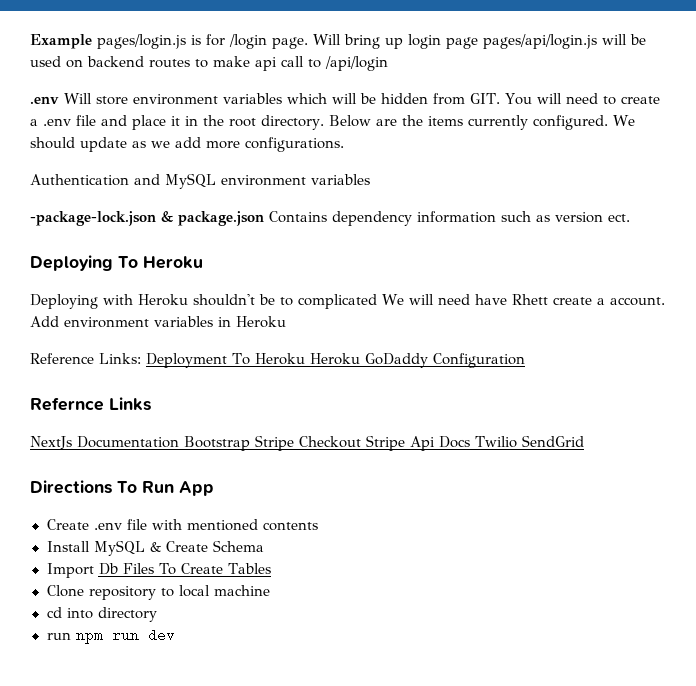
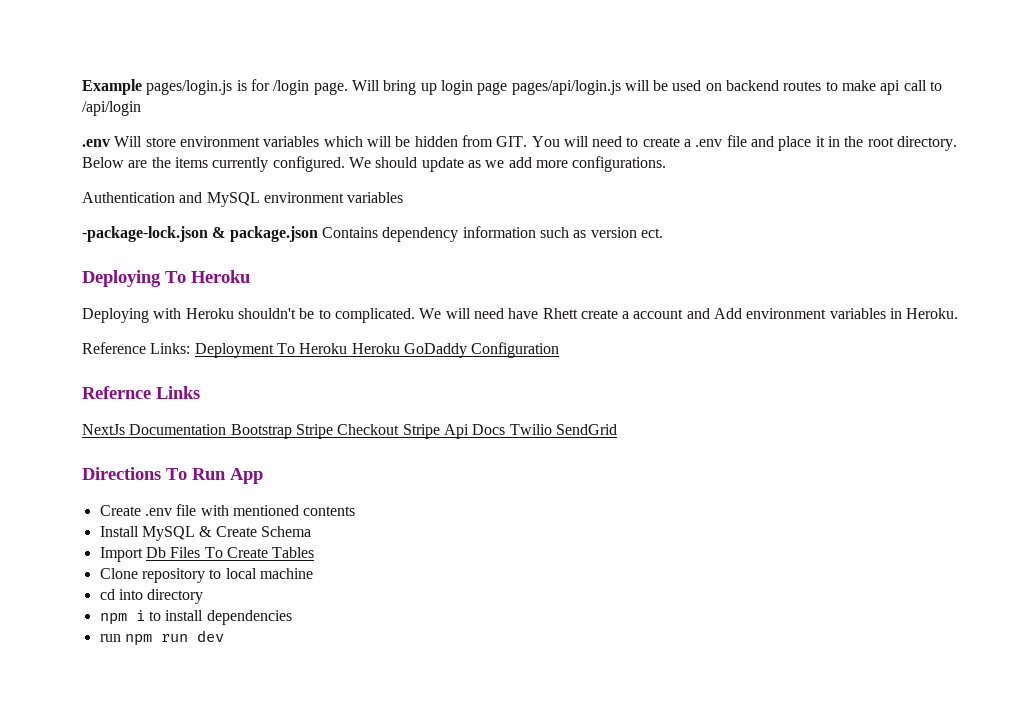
- Deploying with Heroku shouldn't be to complicated We will need have Rhett create a account. Add environment variables in Heroku
+ Deploying with Heroku shouldn't be to complicated. We will need have Rhett create a account and Add environment variables in Heroku.
+ npm i to install dependencies

